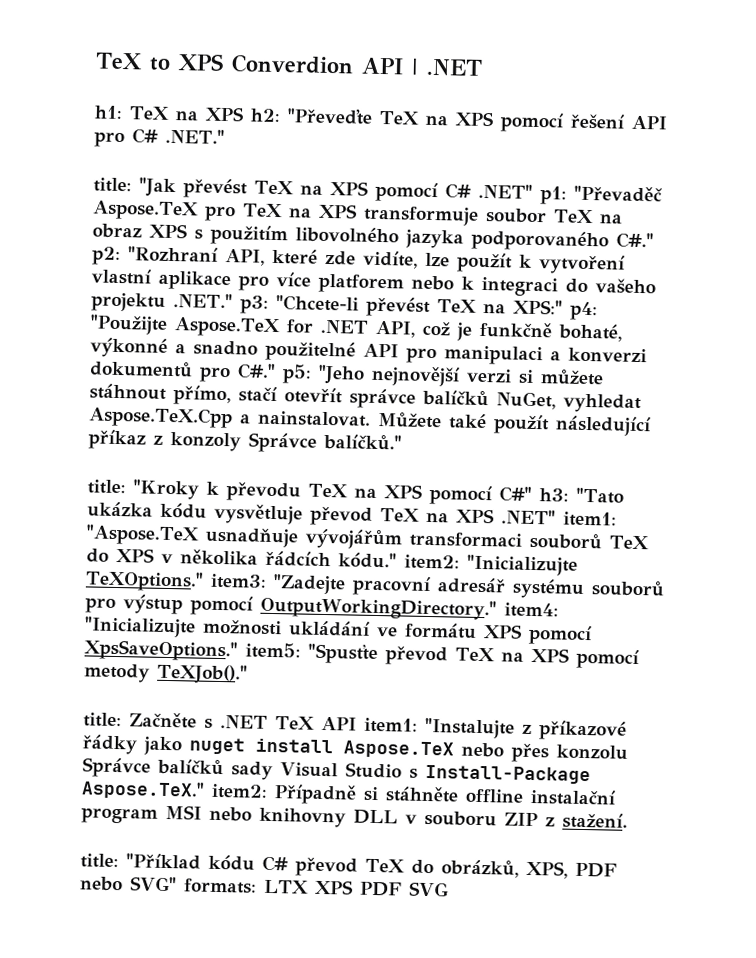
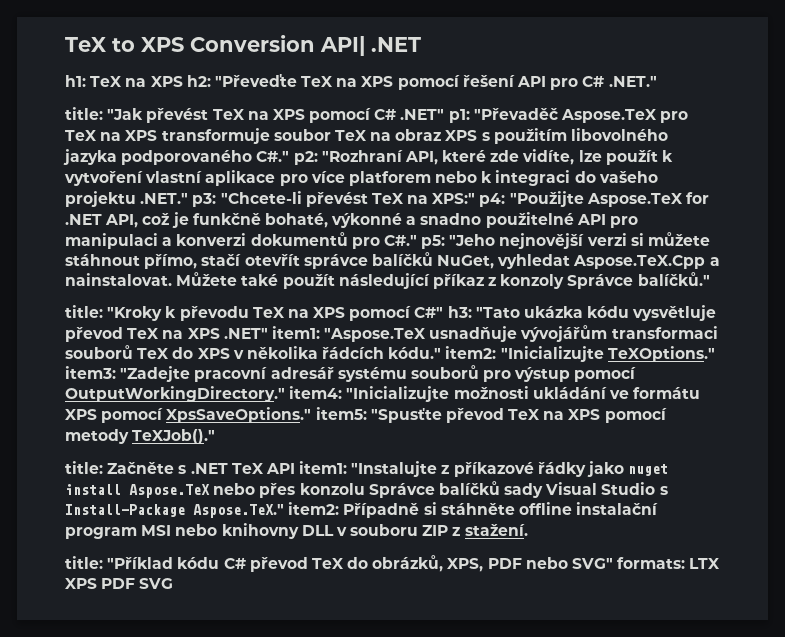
- TeX to XPS Converdion API | .NET
+ TeX to XPS Conversion API| .NET

